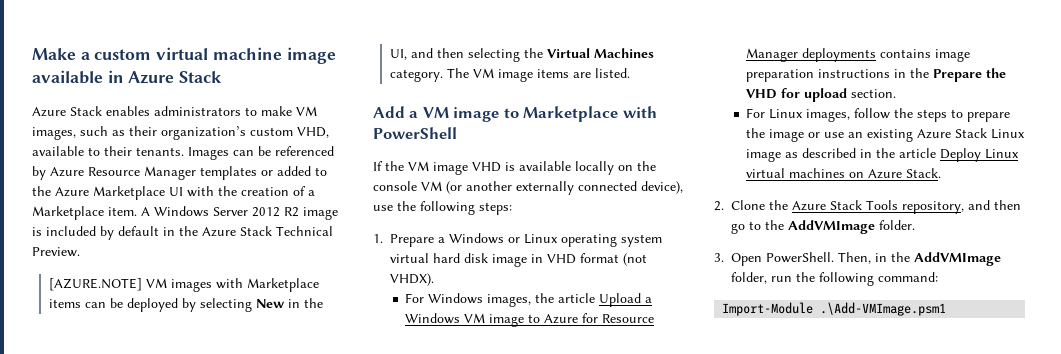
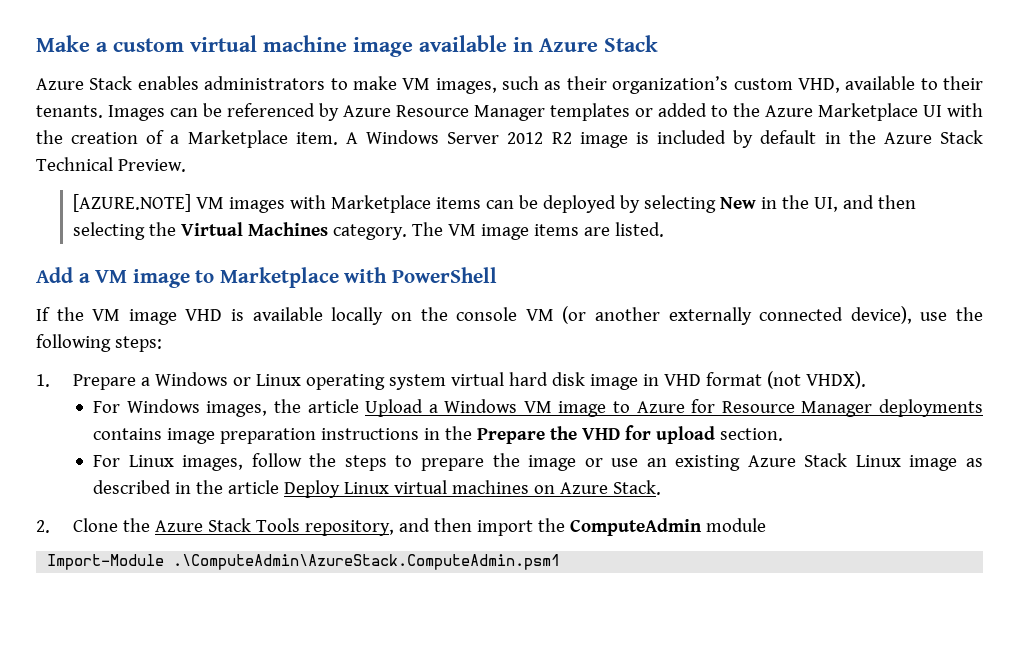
- 2. Clone the Azure Stack Tools repository, and then go to the AddVMImage folder.
- 3. Open PowerShell. Then, in the AddVMImage folder, run the following command:
+ 2. Clone the Azure Stack Tools repository, and then import the ComputeAdmin module
- Import-Module .\Add-VMImage.psm1
+ Import-Module .\ComputeAdmin\AzureStack.ComputeAdmin.psm1

